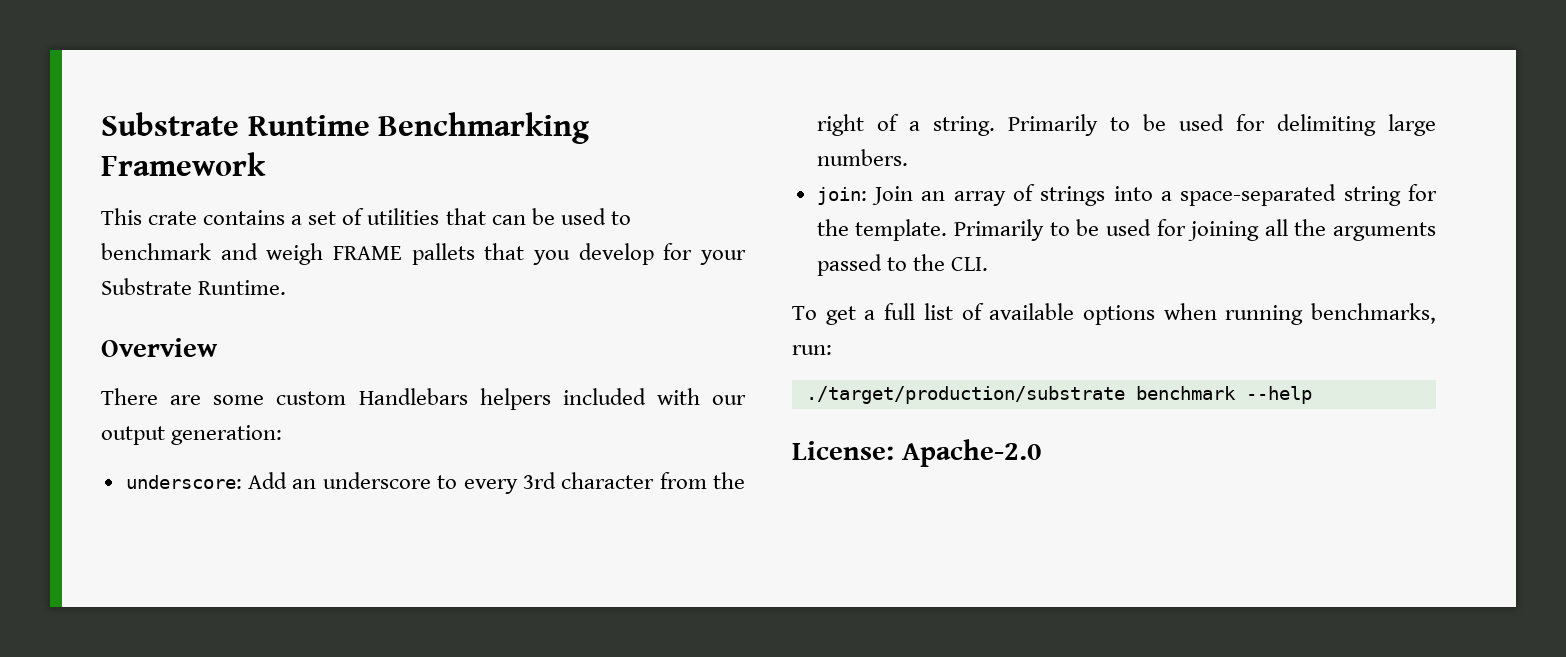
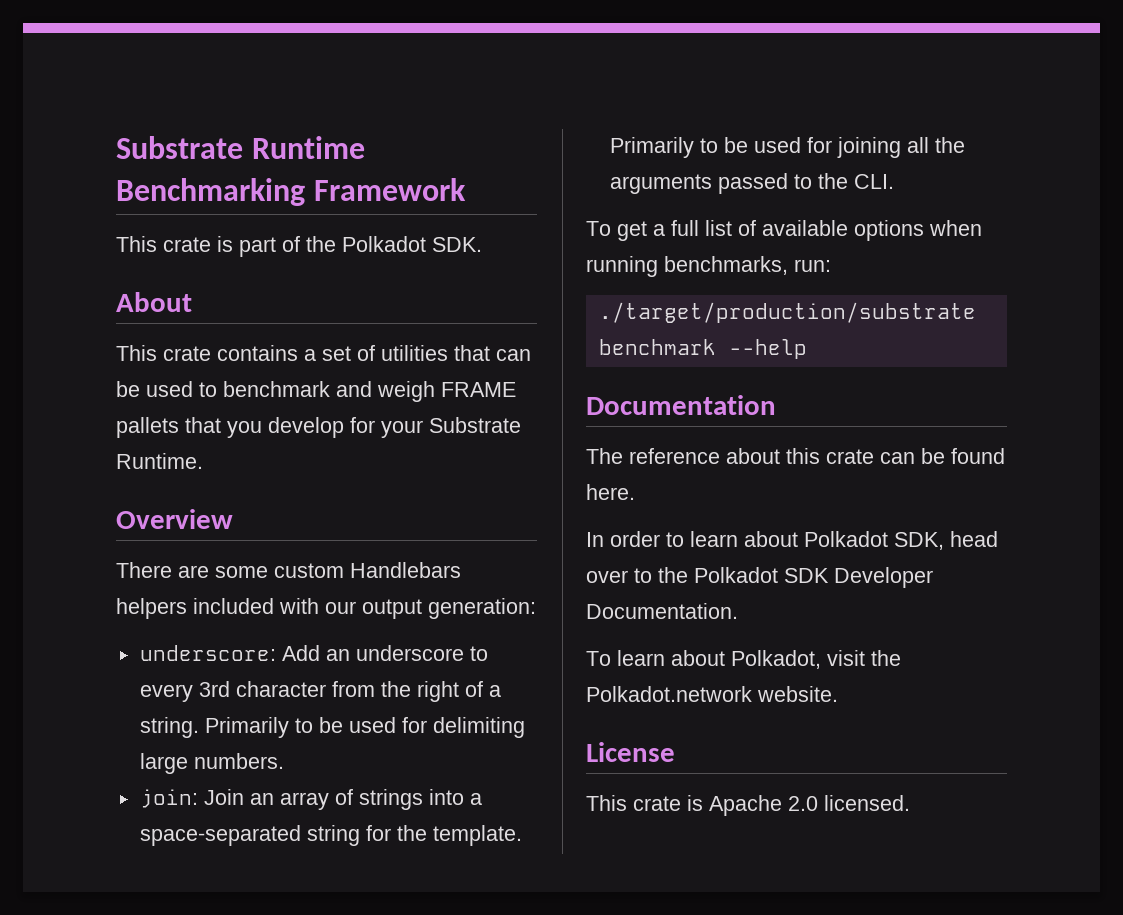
+ This crate is part of the Polkadot SDK.
+ About
- License: Apache-2.0
+ Documentation
+ The reference about this crate can be found here.
+ In order to learn about Polkadot SDK, head over to the Polkadot SDK Developer Documentation.
+ To learn about Polkadot, visit the Polkadot.network website.
+ License
+ This crate is Apache 2.0 licensed.

